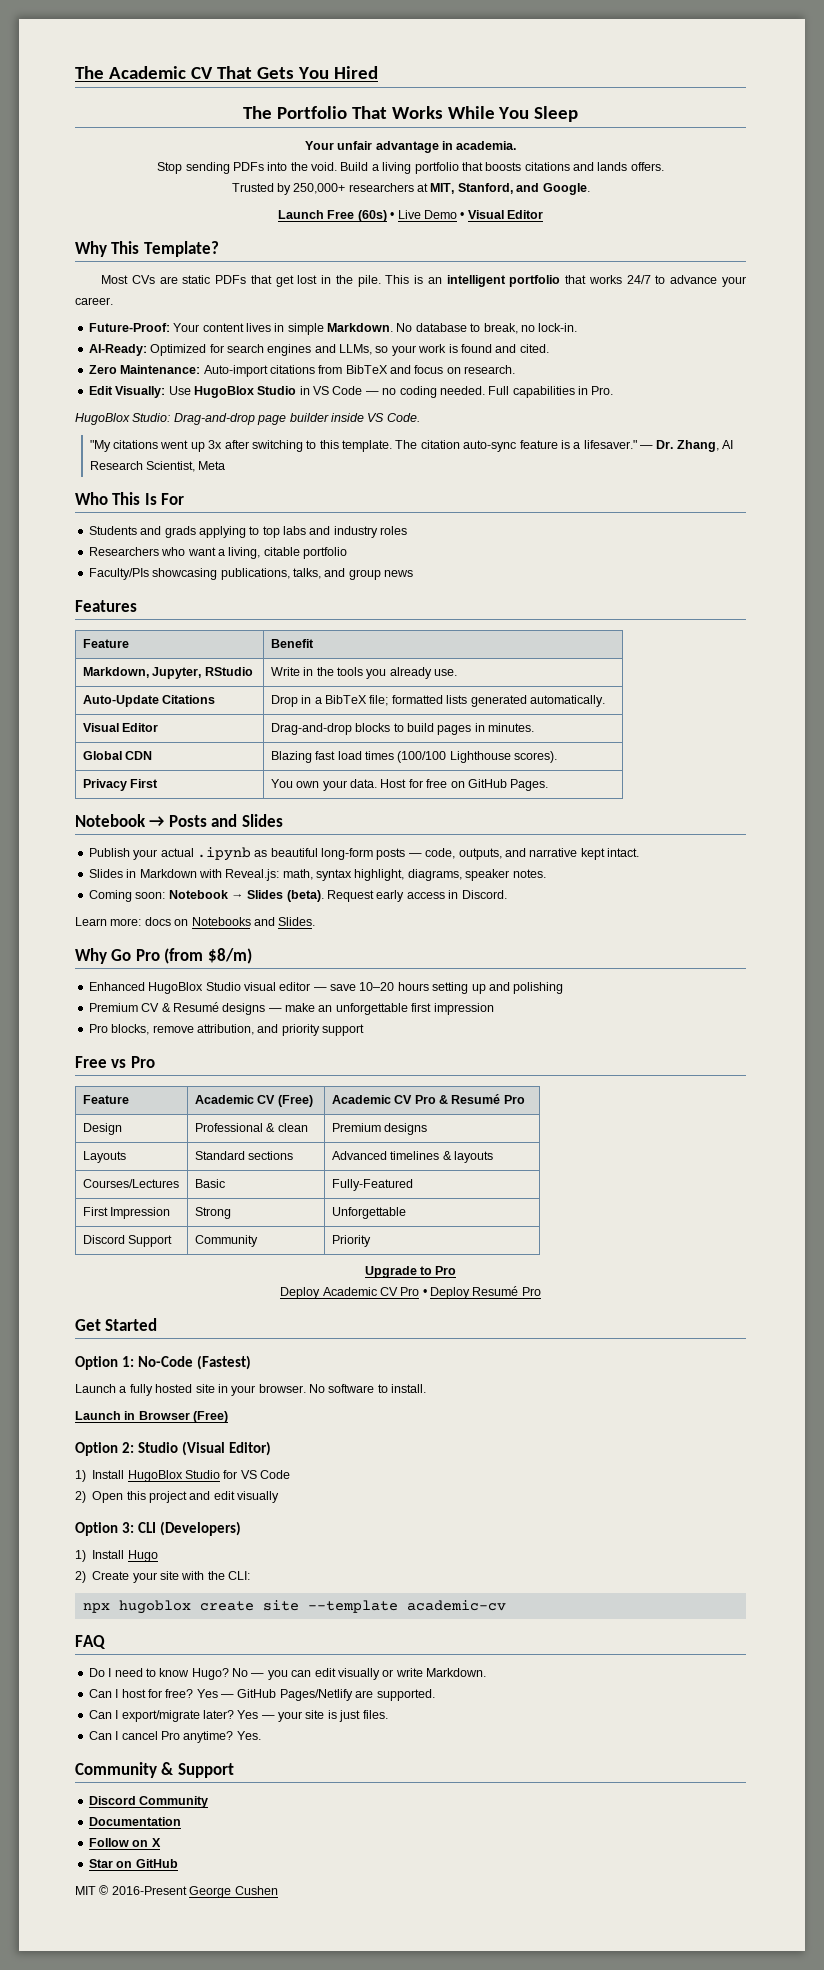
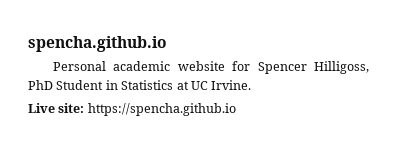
- The Academic CV That Gets You Hired
- The Portfolio That Works While You Sleep
- Your unfair advantage in academia.
- Stop sending PDFs into the void. Build a living portfolio that boosts citations and lands offers.
- Trusted by 250,000+ researchers at MIT, Stanford, and Google.
- Launch Free (60s) • Live Demo • Visual Editor
- Why This Template?
- Most CVs are static PDFs that get lost in the pile. This is an intelligent portfolio that works 24/7 to advance your career.
- Future-Proof: Your content lives in simple Markdown. No database to break, no lock-in.
- AI-Ready: Optimized for search engines and LLMs, so your work is found and cited.
- Zero Maintenance: Auto-import citations from BibTeX and focus on research.
- Edit Visually: Use HugoBlox Studio in VS Code — no coding needed. Full capabilities in Pro.
- HugoBlox Studio: Drag-and-drop page builder inside VS Code.
- "My citations went up 3x after switching to this template. The citation auto-sync feature is a lifesaver." — Dr. Zhang, AI Research Scientist, Meta
- Who This Is For
- Students and grads applying to top labs and industry roles
- Researchers who want a living, citable portfolio
- Faculty/PIs showcasing publications, talks, and group news
- Features
- Feature | Benefit
- Markdown, Jupyter, RStudio | Write in the tools you already use.
- Auto-Update Citations | Drop in a BibTeX file; formatted lists generated automatically.
- Visual Editor | Drag-and-drop blocks to build pages in minutes.
- Global CDN | Blazing fast load times (100/100 Lighthouse scores).
- Privacy First | You own your data. Host for free on GitHub Pages.
- Notebook → Posts and Slides
- Publish your actual .ipynb as beautiful long-form posts — code, outputs, and narrative kept intact.
- Slides in Markdown with Reveal.js: math, syntax highlight, diagrams, speaker notes.
- Coming soon: Notebook → Slides (beta). Request early access in Discord.
- Learn more: docs on Notebooks and Slides.
- Why Go Pro (from $8/m)
- Enhanced HugoBlox Studio visual editor — save 10–20 hours setting up and polishing
- Premium CV & Resumé designs — make an unforgettable first impression
- Pro blocks, remove attribution, and priority support
- Free vs Pro
- Feature | Academic CV (Free) | Academic CV Pro & Resumé Pro
- Design | Professional & clean | Premium designs
- Layouts | Standard sections | Advanced timelines & layouts
- Courses/Lectures | Basic | Fully-Featured
- First Impression | Strong | Unforgettable
- Discord Support | Community | Priority
- Upgrade to Pro
- Deploy Academic CV Pro • Deploy Resumé Pro
- Get Started
- Option 1: No-Code (Fastest)
- Launch a fully hosted site in your browser. No software to install.
- Launch in Browser (Free)
- Option 2: Studio (Visual Editor)
- 1) Install HugoBlox Studio for VS Code
- 2) Open this project and edit visually
- Option 3: CLI (Developers)
- 1) Install Hugo
- 2) Create your site with the CLI:
- npx hugoblox create site --template academic-cv
- FAQ
- Do I need to know Hugo? No — you can edit visually or write Markdown.
- Can I host for free? Yes — GitHub Pages/Netlify are supported.
- Can I export/migrate later? Yes — your site is just files.
- Can I cancel Pro anytime? Yes.
- Community & Support
- Discord Community
- Documentation
- Follow on X
- Star on GitHub
- MIT © 2016-Present George Cushen
+ spencha.github.io
+ Personal academic website for Spencer Hilligoss, PhD Student in Statistics at UC Irvine.
+ Live site: https://spencha.github.io

